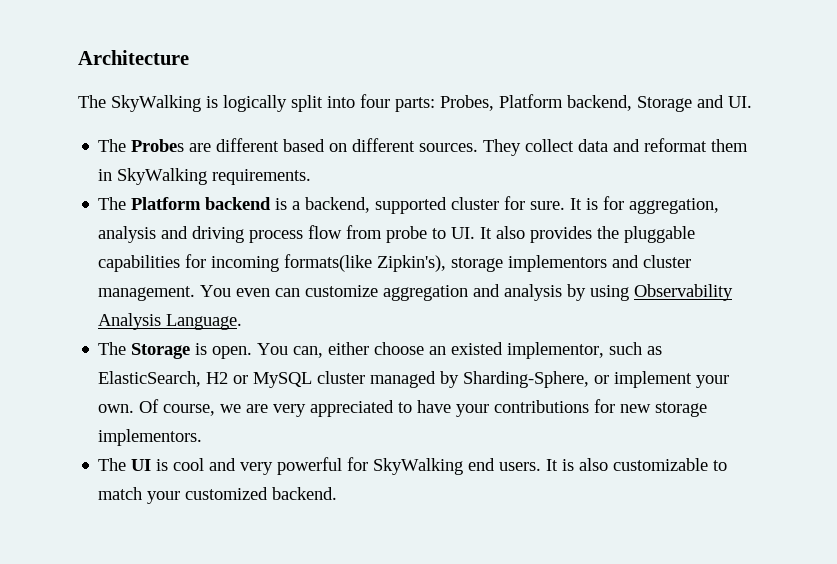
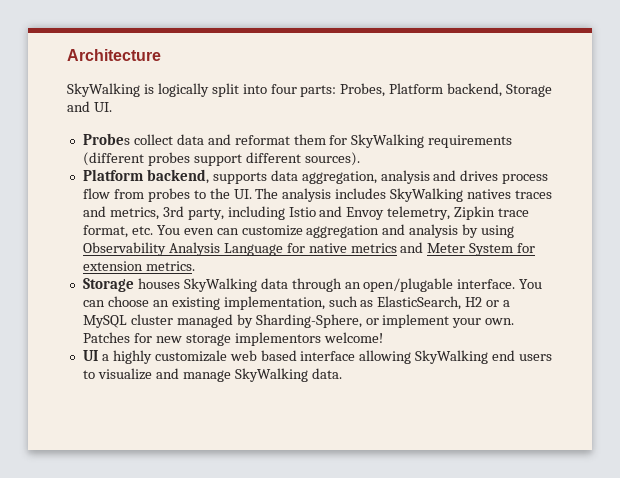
- The SkyWalking is logically split into four parts: Probes, Platform backend, Storage and UI.
+ SkyWalking is logically split into four parts: Probes, Platform backend, Storage and UI.
- The Probes are different based on different sources. They collect data and reformat them in SkyWalking requirements.
- The Platform backend is a backend, supported cluster for sure. It is for aggregation, analysis and driving process flow from probe to UI. It also provides the pluggable capabilities for incoming formats(like Zipkin's), storage implementors and cluster management. You even can customize aggregation and analysis by using Observability Analysis Language.
- The Storage is open. You can, either choose an existed implementor, such as ElasticSearch, H2 or MySQL cluster managed by Sharding-Sphere, or implement your own.
+ Probes collect data and reformat them for SkyWalking requirements (different probes support different sources).
+ Platform backend, supports data aggregation, analysis and drives process flow from probes to the UI. The analysis includes SkyWalking natives traces and metrics, 3rd party, including Istio and Envoy telemetry, Zipkin trace format, etc. You even can customize aggregation and analysis by using Observability Analysis Language for native metrics and Meter System for extension metrics.
+ Storage houses SkyWalking data through an open/plugable interface. You can choose an existing implementation, such as ElasticSearch, H2 or a MySQL cluster managed by Sharding-Sphere, or implement your own.
- Of course, we are very appreciated to have your contributions for new storage implementors.
- The UI is cool and very powerful for SkyWalking end users. It is also customizable to match your customized backend.
+ Patches for new storage implementors welcome!
+ UI a highly customizale web based interface allowing SkyWalking end users to visualize and manage SkyWalking data.

